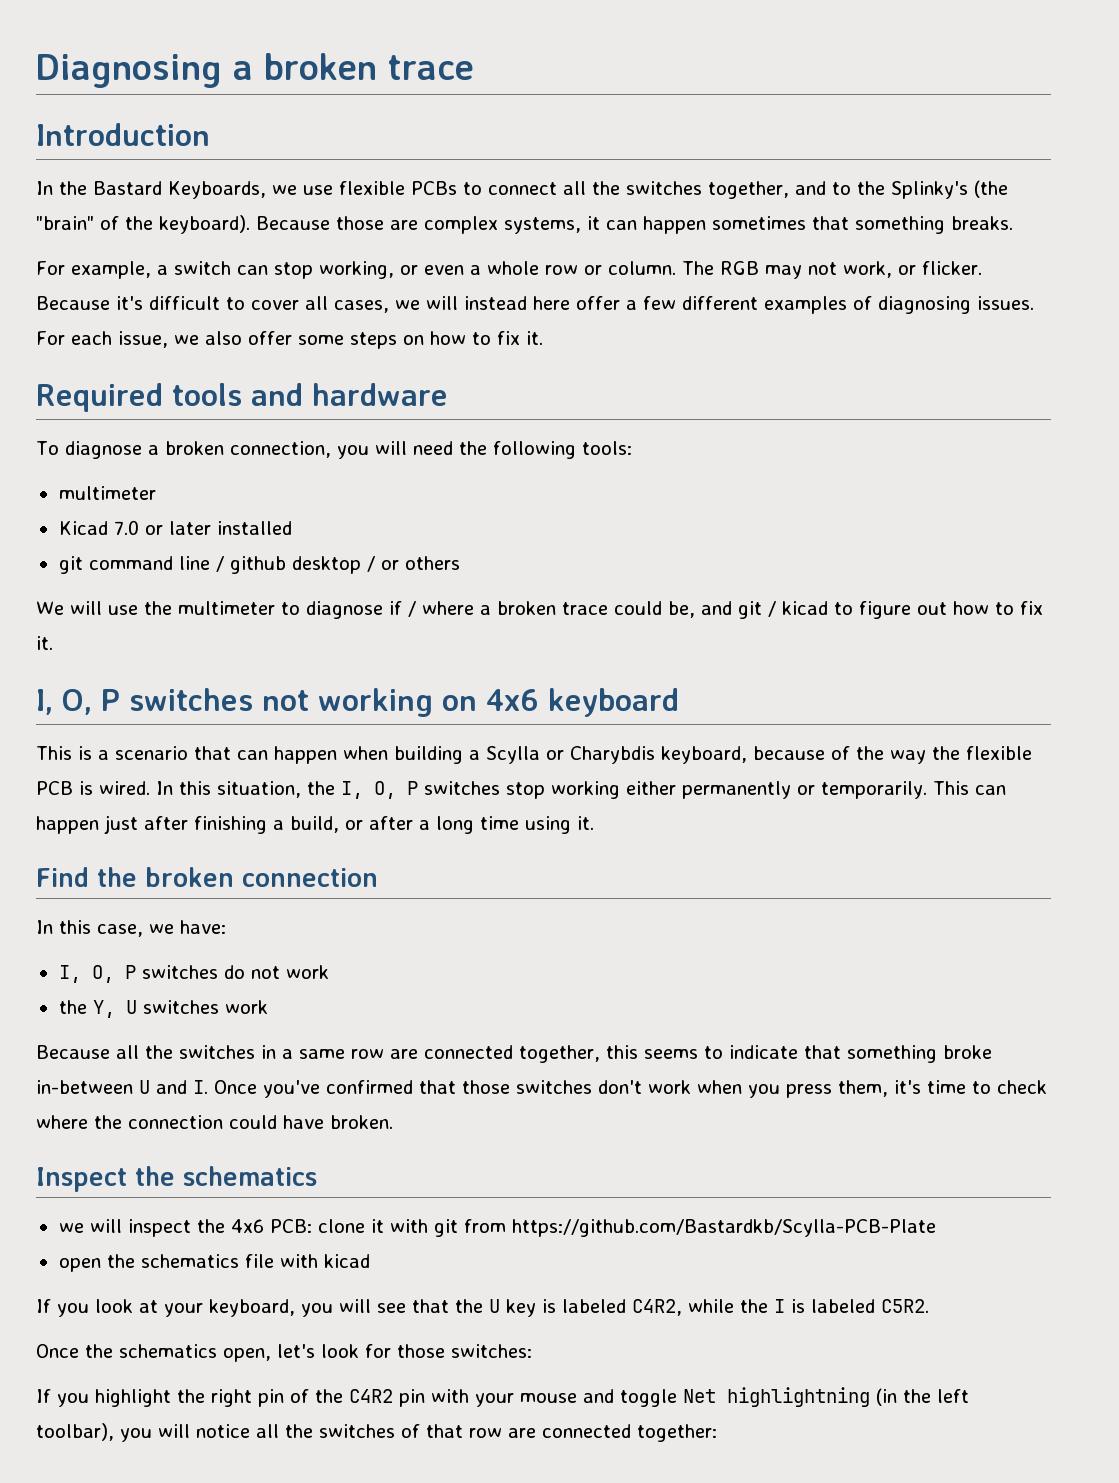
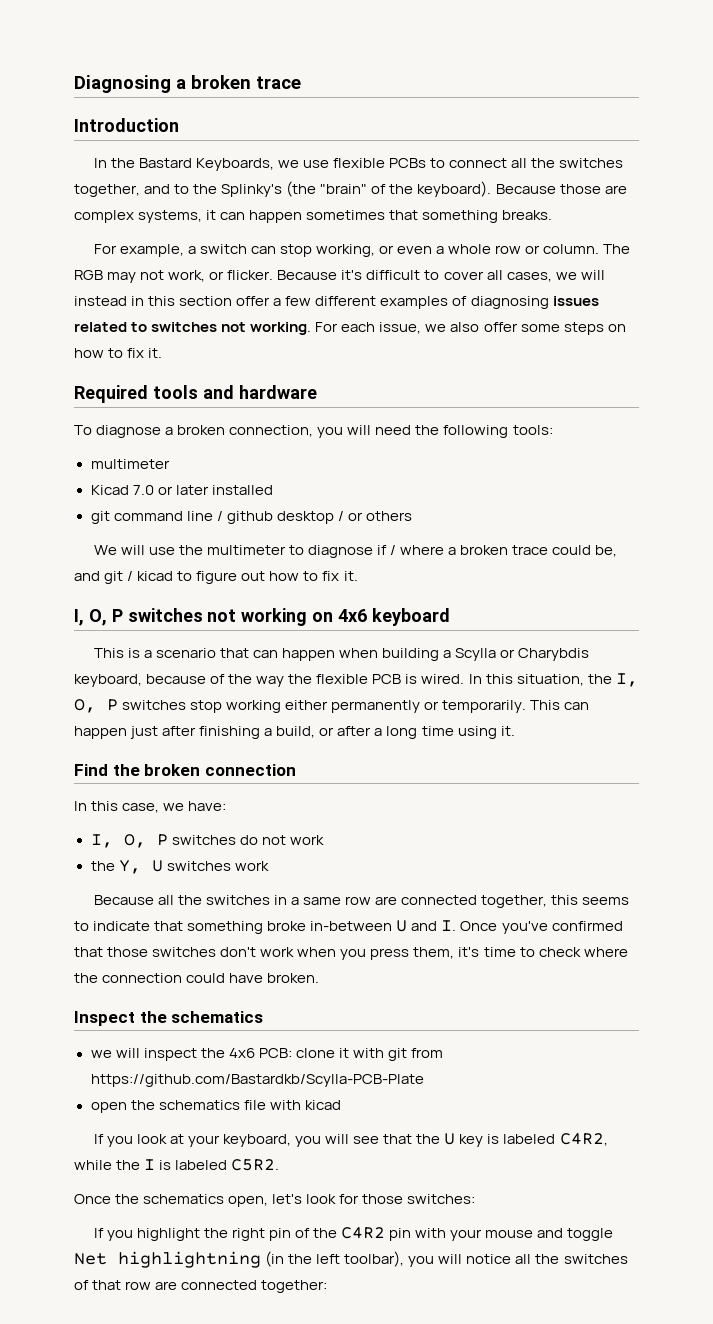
- Because it's difficult to cover all cases, we will instead here offer a few different examples of diagnosing issues.
+ Because it's difficult to cover all cases, we will instead in this section offer a few different examples of diagnosing issues related to switches not working.

